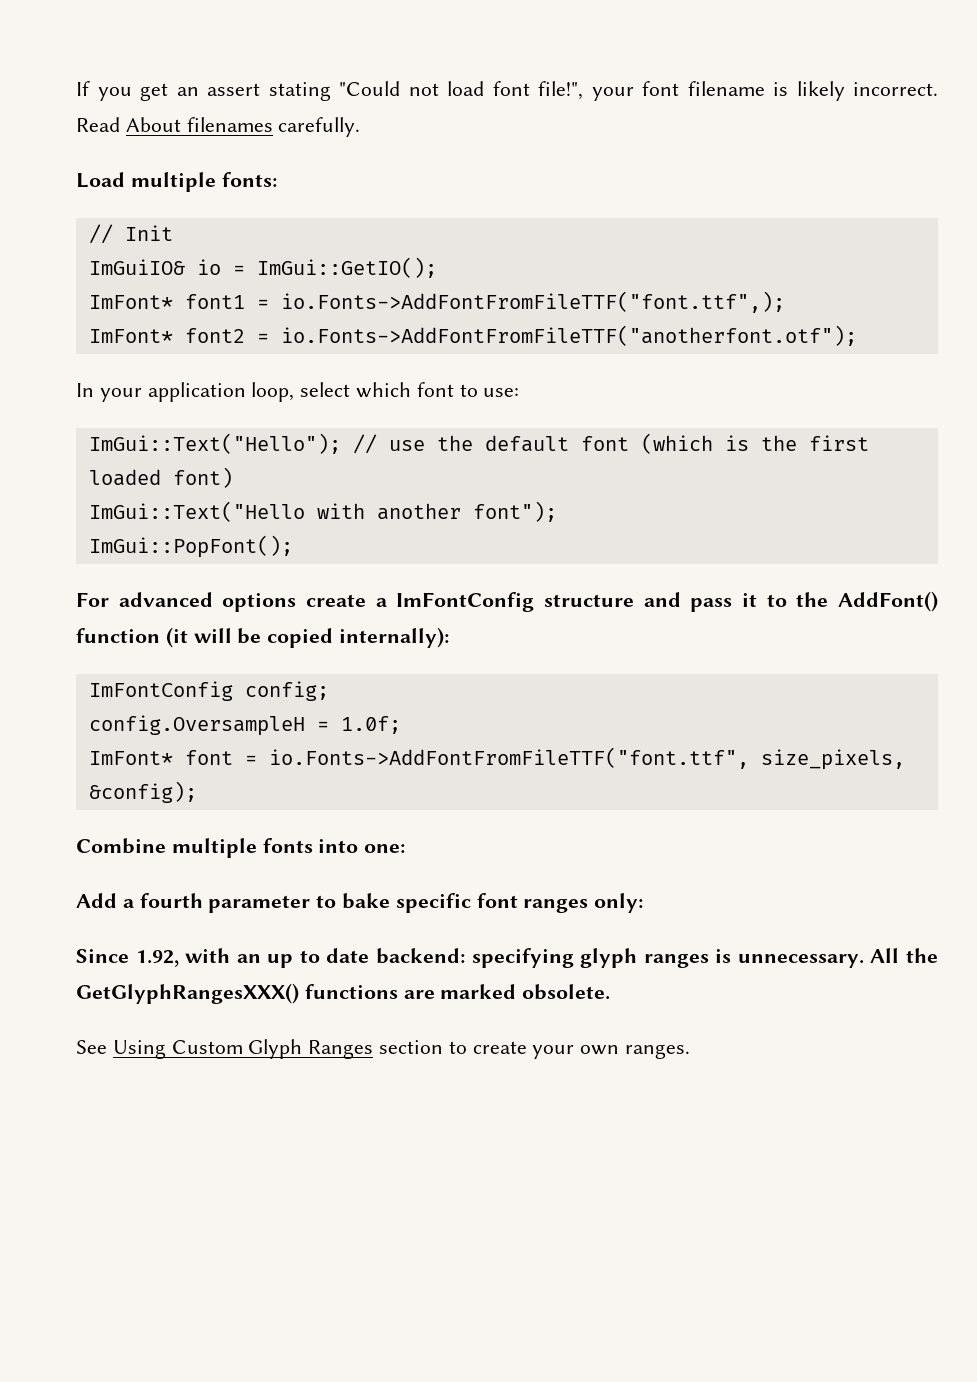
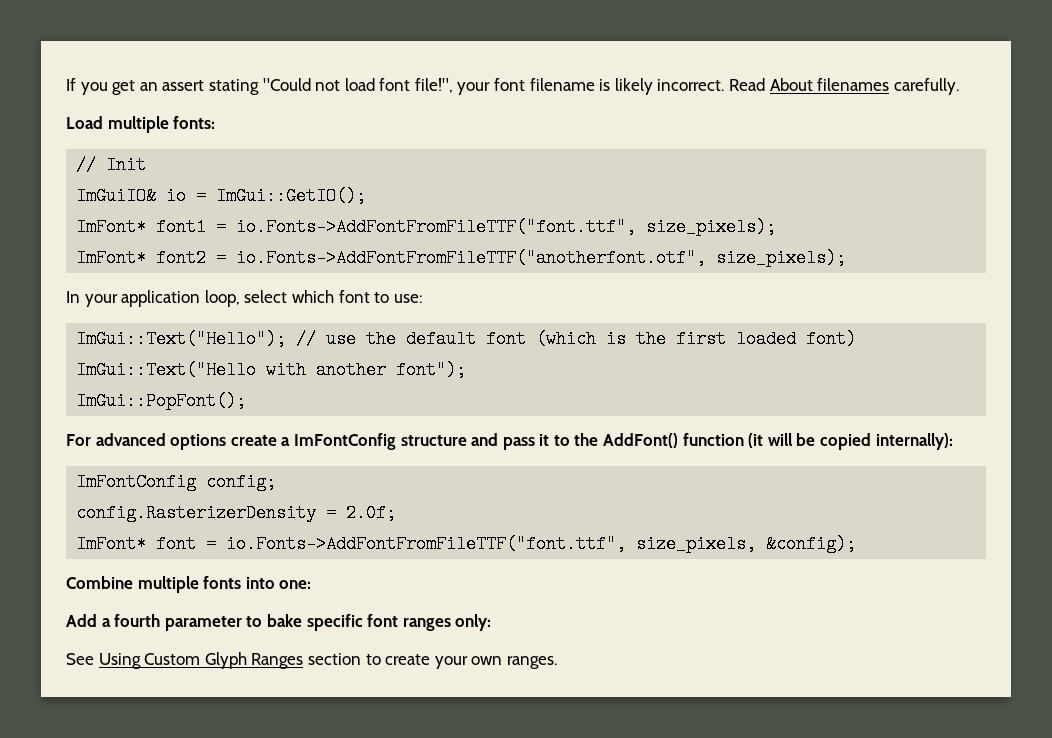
- ImFont* font1 = io.Fonts->AddFontFromFileTTF("font.ttf",);
+ ImFont* font1 = io.Fonts->AddFontFromFileTTF("font.ttf", size_pixels);
- ImFont* font2 = io.Fonts->AddFontFromFileTTF("anotherfont.otf");
+ ImFont* font2 = io.Fonts->AddFontFromFileTTF("anotherfont.otf", size_pixels);
- config.OversampleH = 1.0f;
+ config.RasterizerDensity = 2.0f;
- Since 1.92, with an up to date backend: specifying glyph ranges is unnecessary. All the GetGlyphRangesXXX() functions are marked obsolete.

